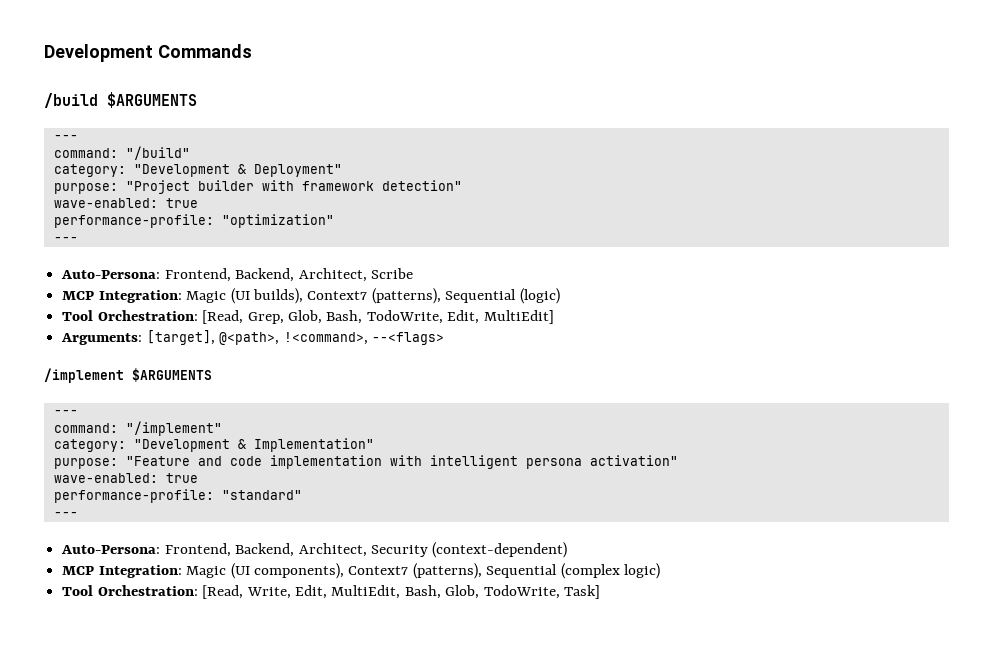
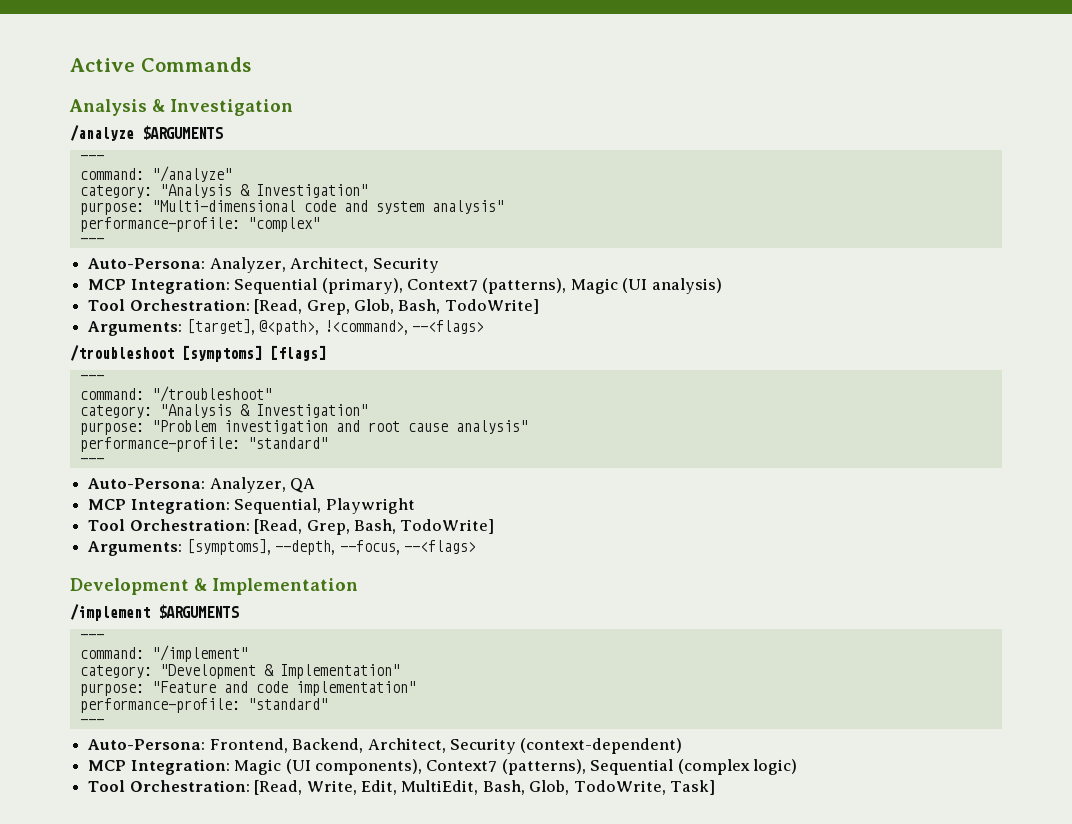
- Development Commands
+ Active Commands
- /build $ARGUMENTS
+ Analysis & Investigation
+ /analyze $ARGUMENTS
  ---
- command: "/build"
- category: "Development & Deployment"
- purpose: "Project builder with framework detection"
- wave-enabled: true
- performance-profile: "optimization"
+ command: "/analyze"
+ category: "Analysis & Investigation"
+ purpose: "Multi-dimensional code and system analysis"
+ performance-profile: "complex"
  ---
- Auto-Persona: Frontend, Backend, Architect, Scribe
- MCP Integration: Magic (UI builds), Context7 (patterns), Sequential (logic)
+ Auto-Persona: Analyzer, Architect, Security
+ MCP Integration: Sequential (primary), Context7 (patterns), Magic (UI analysis)
- Tool Orchestration: [Read, Grep, Glob, Bash, TodoWrite, Edit, MultiEdit]
+ Tool Orchestration: [Read, Grep, Glob, Bash, TodoWrite]
+ /troubleshoot [symptoms] [flags]
+ ---
+ command: "/troubleshoot"
+ category: "Analysis & Investigation"
+ purpose: "Problem investigation and root cause analysis"
+ performance-profile: "standard"
+ ---
+ Auto-Persona: Analyzer, QA
+ MCP Integration: Sequential, Playwright
+ Tool Orchestration: [Read, Grep, Bash, TodoWrite]
+ Arguments: [symptoms], --depth, --focus, --<flags>
+ Development & Implementation
- purpose: "Feature and code implementation with intelligent persona activation"
- wave-enabled: true
+ purpose: "Feature and code implementation"

